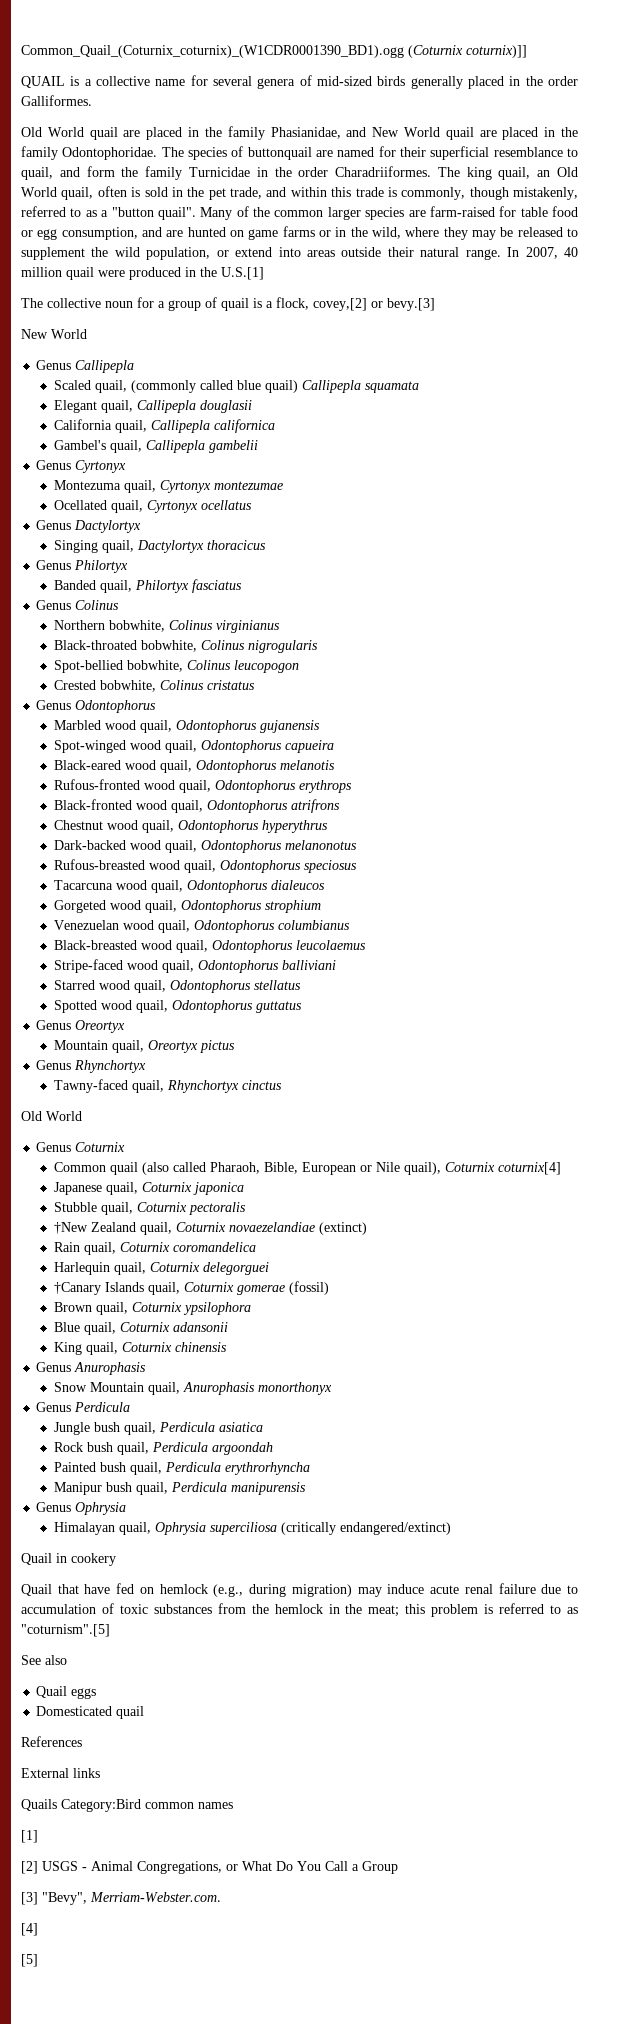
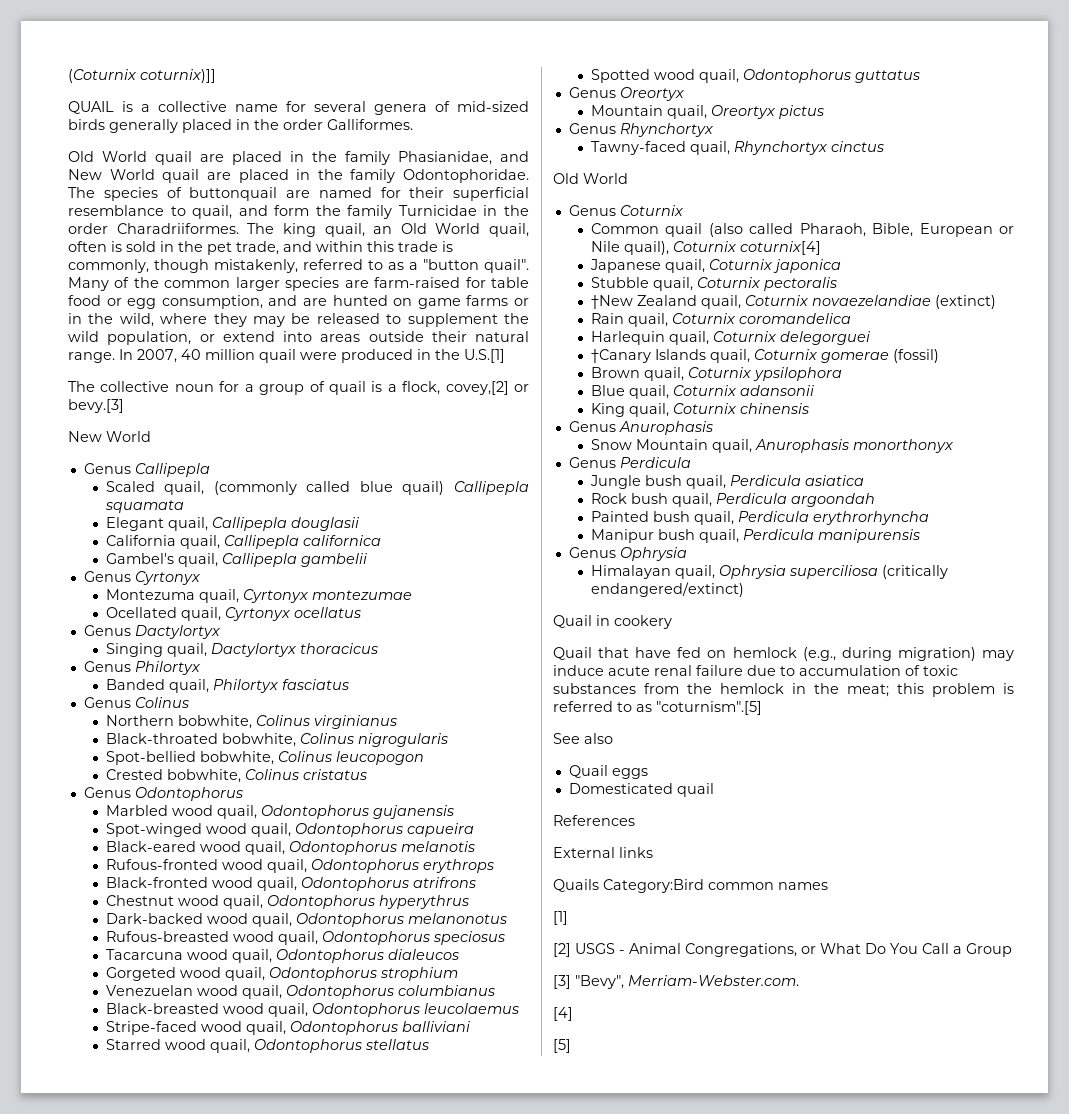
- Common_Quail_(Coturnix_coturnix)_(W1CDR0001390_BD1).ogg (Coturnix coturnix)]]
+ (Coturnix coturnix)]]

